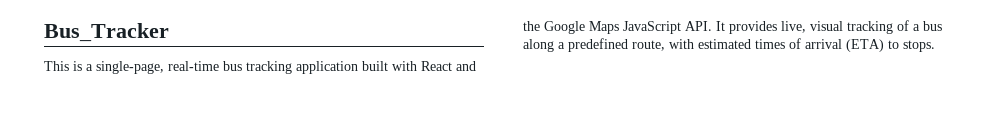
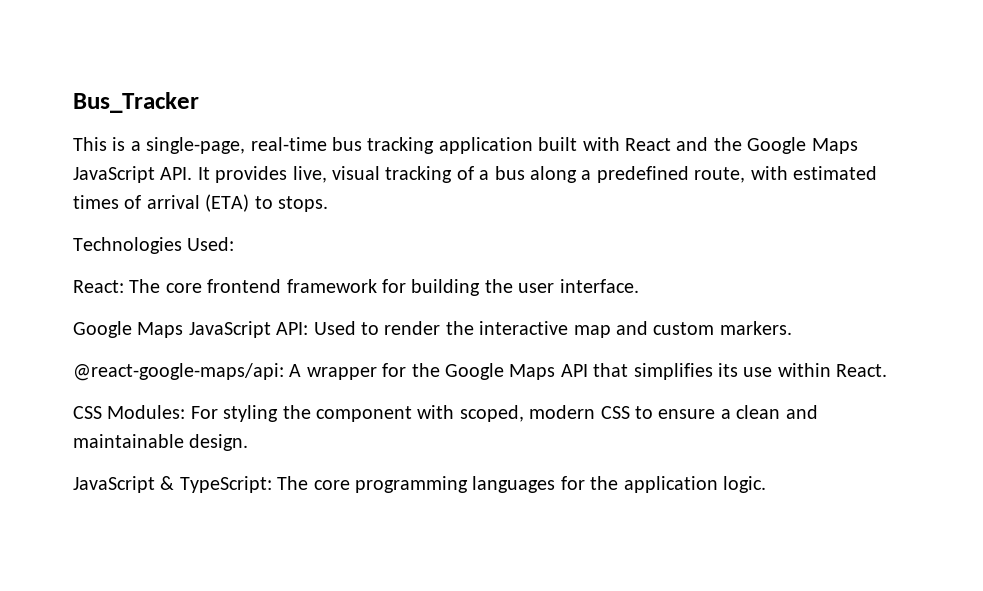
+ Technologies Used:
+ React: The core frontend framework for building the user interface.
+ Google Maps JavaScript API: Used to render the interactive map and custom markers.
+ @react-google-maps/api: A wrapper for the Google Maps API that simplifies its use within React.
+ CSS Modules: For styling the component with scoped, modern CSS to ensure a clean and maintainable design.
+ JavaScript & TypeScript: The core programming languages for the application logic.

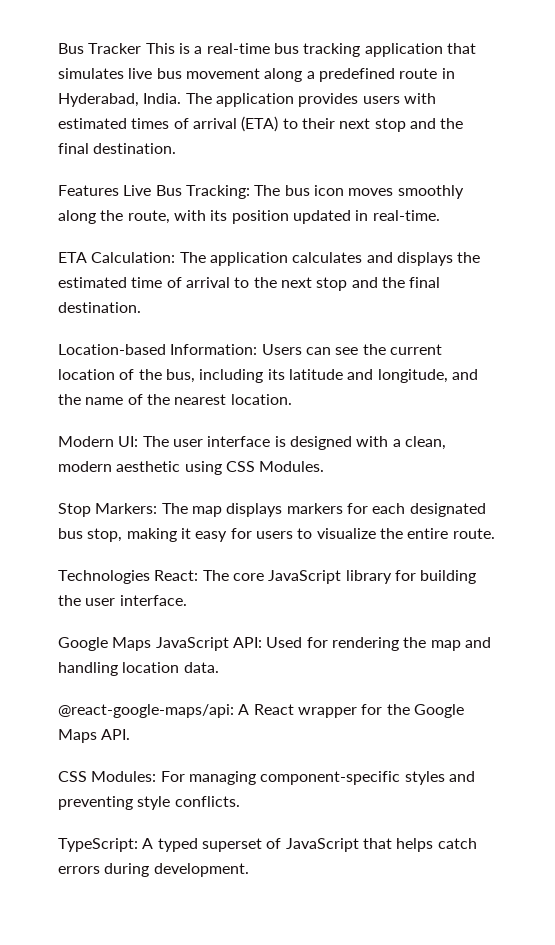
- Bus_Tracker
- This is a single-page, real-time bus tracking application built with React and the Google Maps JavaScript API. It provides live, visual tracking of a bus along a predefined route, with estimated times of arrival (ETA) to stops.
+ Bus Tracker This is a real-time bus tracking application that simulates live bus movement along a predefined route in Hyderabad, India. The application provides users with estimated times of arrival (ETA) to their next stop and the final destination.
+ Features Live Bus Tracking: The bus icon moves smoothly along the route, with its position updated in real-time.
+ ETA Calculation: The application calculates and displays the estimated time of arrival to the next stop and the final destination.
+ Location-based Information: Users can see the current location of the bus, including its latitude and longitude, and the name of the nearest location.
+ Modern UI: The user interface is designed with a clean, modern aesthetic using CSS Modules.
+ Stop Markers: The map displays markers for each designated bus stop, making it easy for users to visualize the entire route.
- Technologies Used:
- React: The core frontend framework for building the user interface.
+ Technologies React: The core JavaScript library for building the user interface.
- Google Maps JavaScript API: Used to render the interactive map and custom markers.
+ Google Maps JavaScript API: Used for rendering the map and handling location data.
- @react-google-maps/api: A wrapper for the Google Maps API that simplifies its use within React.
- CSS Modules: For styling the component with scoped, modern CSS to ensure a clean and maintainable design.
- JavaScript & TypeScript: The core programming languages for the application logic.
+ @react-google-maps/api: A React wrapper for the Google Maps API.
+ CSS Modules: For managing component-specific styles and preventing style conflicts.
+ TypeScript: A typed superset of JavaScript that helps catch errors during development.

